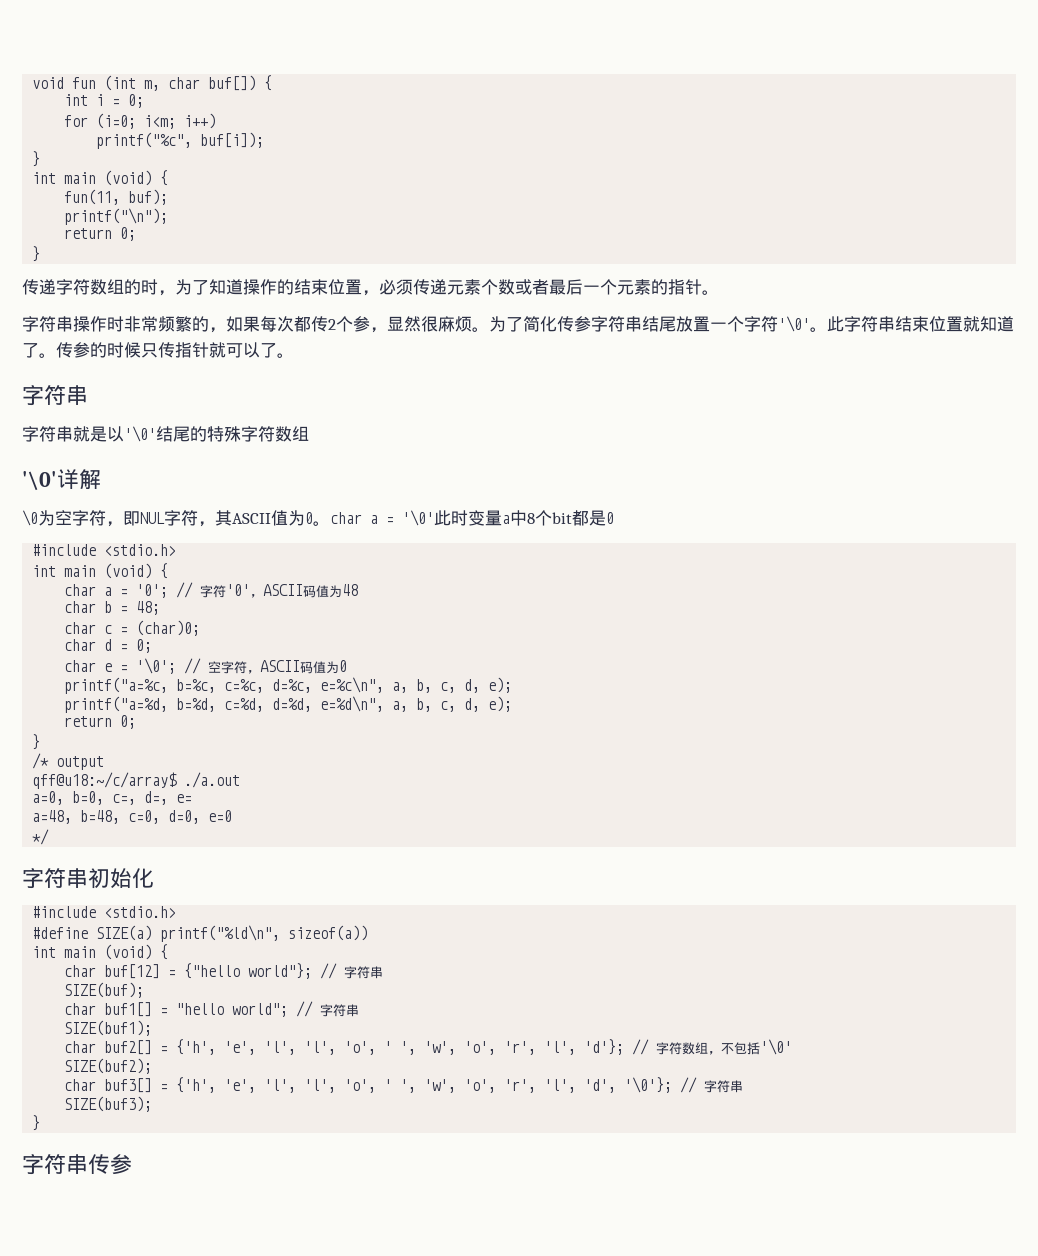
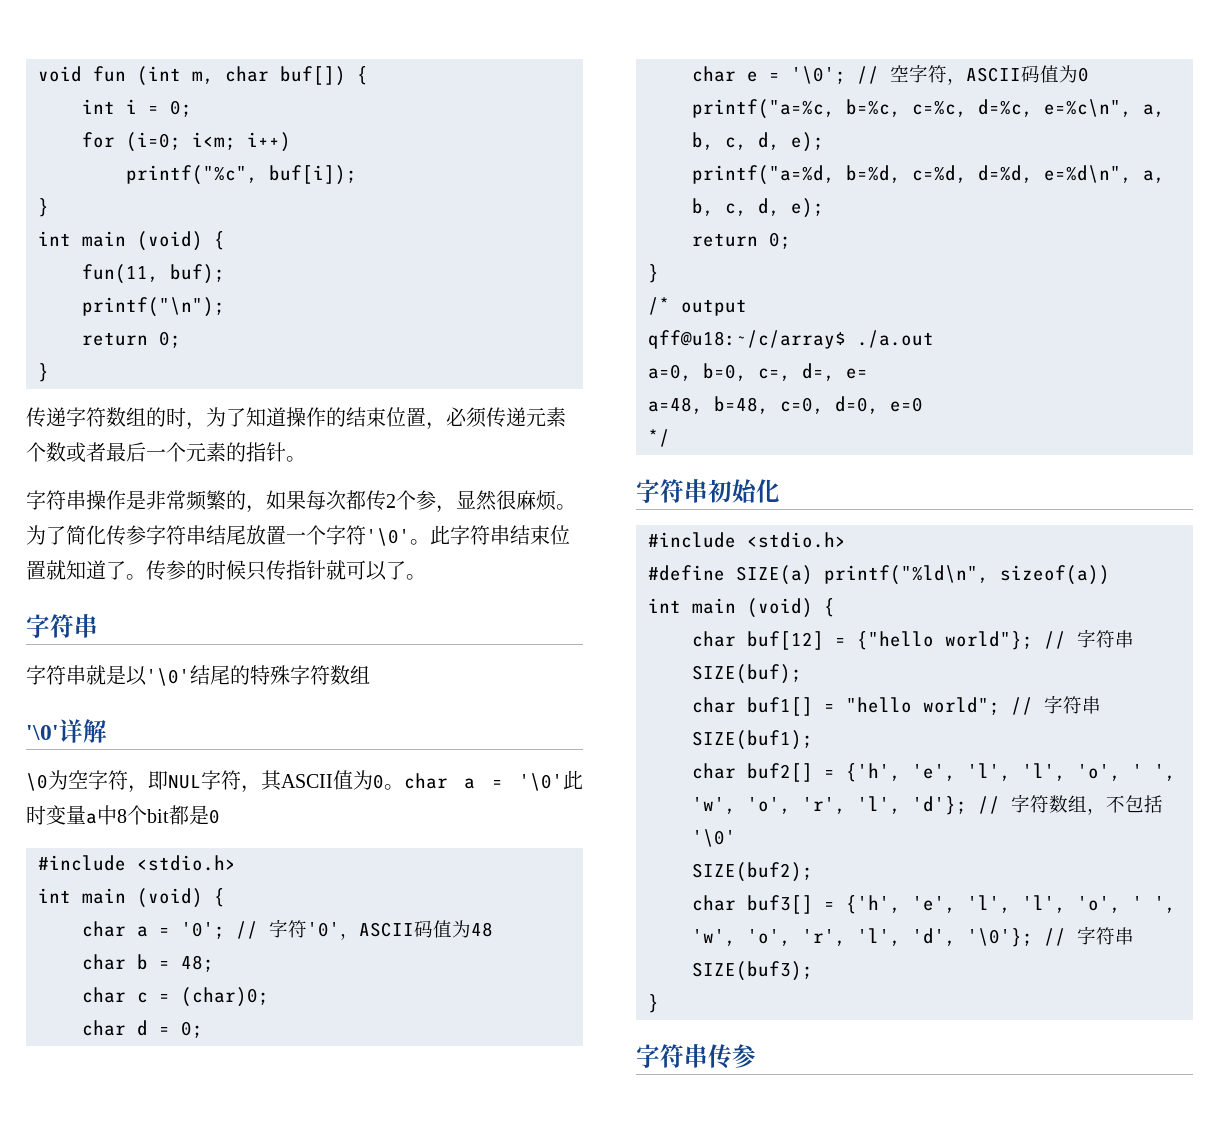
- 字符串操作时非常频繁的，如果每次都传2个参，显然很麻烦。
+ 字符串操作是非常频繁的，如果每次都传2个参，显然很麻烦。

